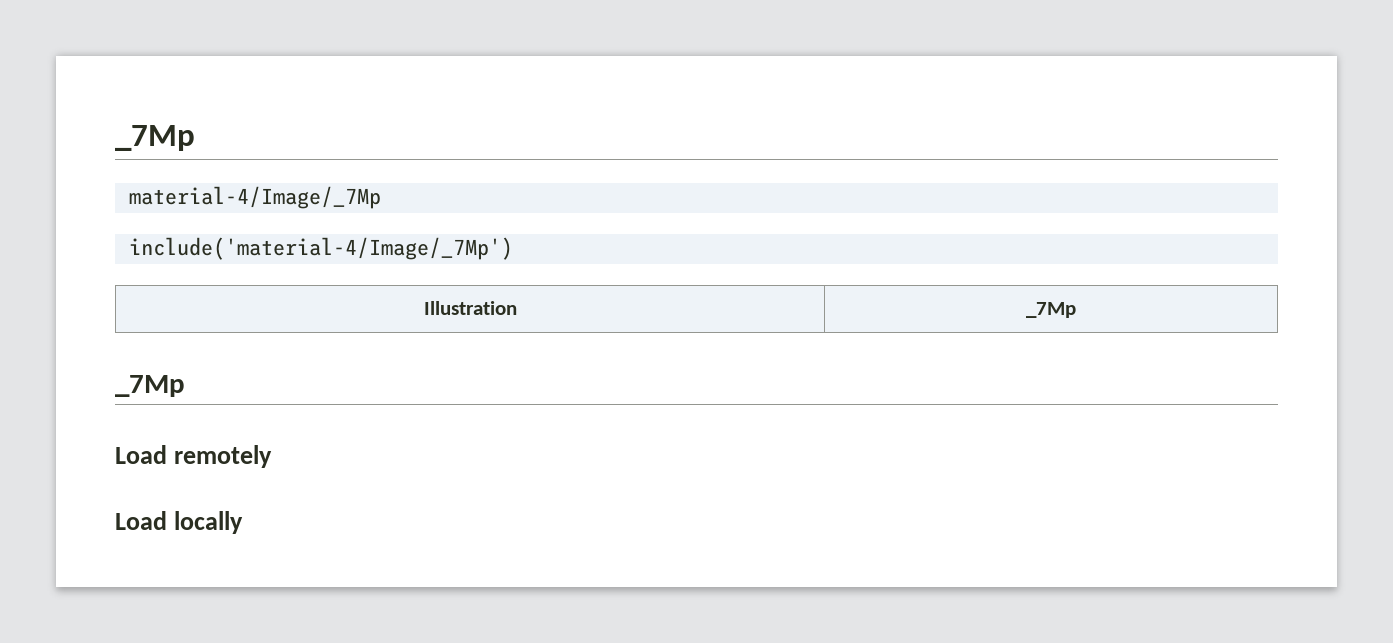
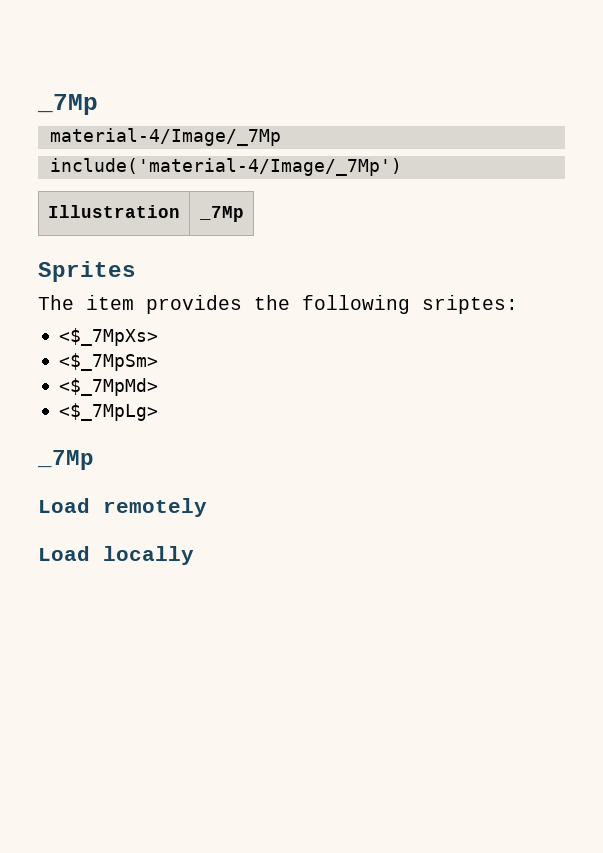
+ Sprites
+ The item provides the following sriptes:
+ <$_7MpXs>
+ <$_7MpSm>
+ <$_7MpMd>
+ <$_7MpLg>

